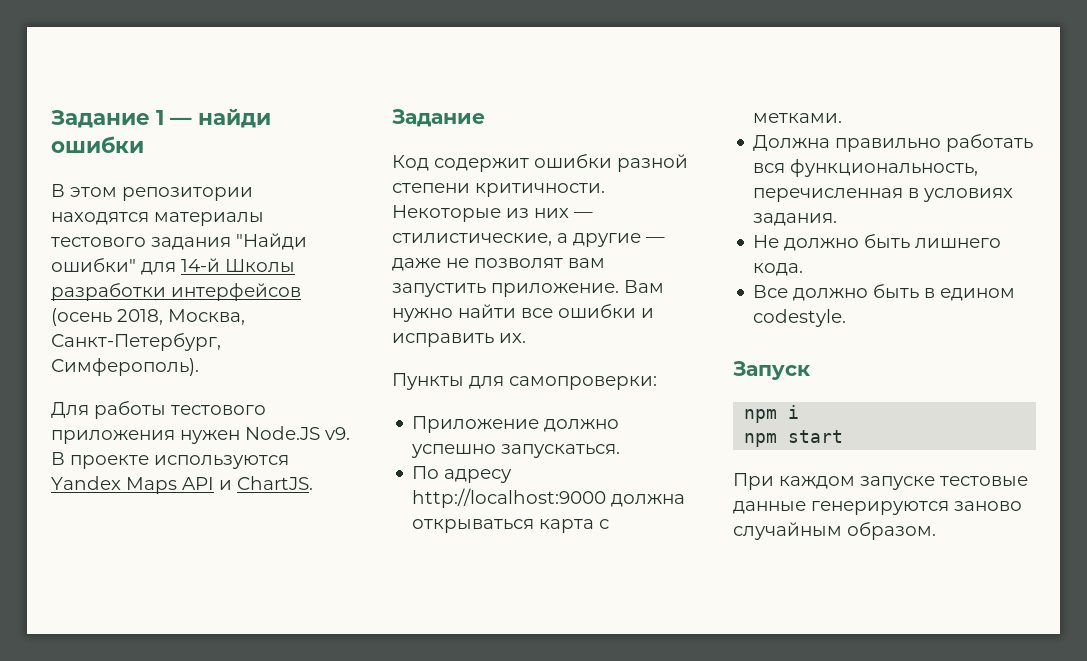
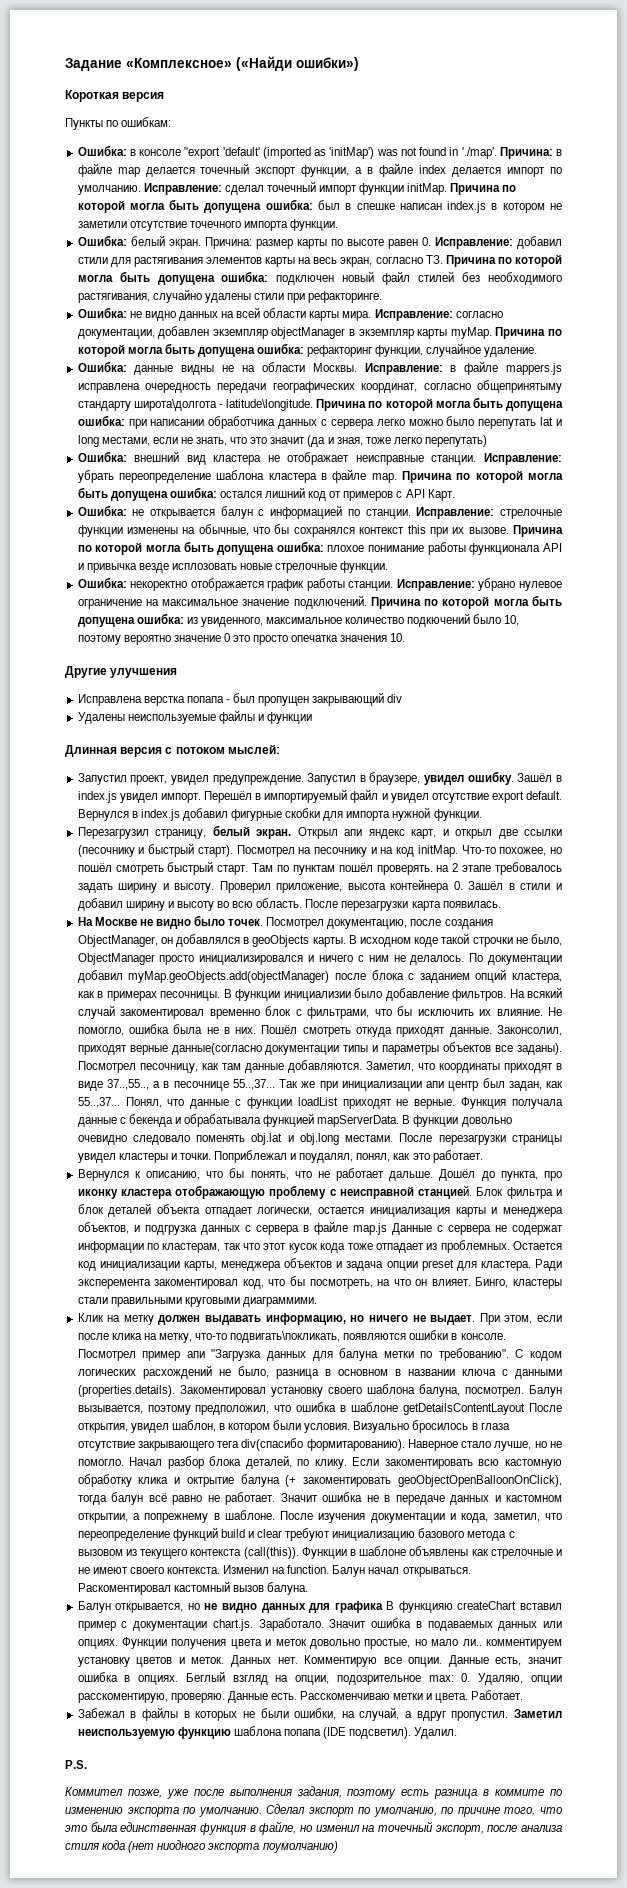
- Задание 1 — найди ошибки
- В этом репозитории находятся материалы тестового задания "Найди ошибки" для 14-й Школы разработки интерфейсов (осень 2018, Москва, Санкт-Петербург, Симферополь).
- Для работы тестового приложения нужен Node.JS v9. В проекте используются Yandex Maps API и ChartJS.
- Задание
- Код содержит ошибки разной степени критичности. Некоторые из них — стилистические, а другие — даже не позволят вам запустить приложение. Вам нужно найти все ошибки и исправить их.
- Пункты для самопроверки:
- Приложение должно успешно запускаться.
- По адресу http://localhost:9000 должна открываться карта с метками.
- Должна правильно работать вся функциональность, перечисленная в условиях задания.
- Не должно быть лишнего кода.
- Все должно быть в едином codestyle.
- Запуск
- npm i
- npm start
- При каждом запуске тестовые данные генерируются заново случайным образом.
+ Задание «Комплексное» («Найди ошибки»)
+ Короткая версия
+ Пункты по ошибкам:
+ Ошибка: в консоле "export 'default' (imported as 'initMap') was not found in './map'. Причина: в файле map делается точечный экспорт функции, а в файле index делается импорт по умолчанию. Исправление: сделал точечный импорт функции initMap. Причина по которой могла быть допущена ошибка: был в спешке написан index.js в котором не заметили отсутствие точечного импорта функции.
+ Ошибка: белый экран. Причина: размер карты по высоте равен 0. Исправление: добавил стили для растягивания элементов карты на весь экран, согласно ТЗ. Причина по которой могла быть допущена ошибка: подключен новый файл стилей без необходимого растягивания, случайно удалены стили при рефакторинге.
+ Ошибка: не видно данных на всей области карты мира. Исправление: согласно документации, добавлен экземпляр objectManager в экземпляр карты myMap. Причина по которой могла быть допущена ошибка: рефакторинг функции, случайное удаление.
+ Ошибка: данные видны не на области Москвы. Исправление: в файле mappers.js исправлена очередность передачи географических координат, согласно общепринятыму стандарту широта\долгота - latitude\longitude. Причина по которой могла быть допущена ошибка: при написании обработчика данных с сервера легко можно было перепутать lat и long местами, если не знать, что это значит (да и зная, тоже легко перепутать)
+ Ошибка: внешний вид кластера не отображает неисправные станции. Исправление: убрать переопределение шаблона кластера в файле map. Причина по которой могла быть допущена ошибка: остался лишний код от примеров с API Карт.
+ Ошибка: не открывается балун с информацией по станции. Исправление: стрелочные функции изменены на обычные, что бы сохранялся контекст this при их вызове. Причина по которой могла быть допущена ошибка: плохое понимание работы функционала API и привычка везде исплозовать новые стрелочные функции.
+ Ошибка: некоректно отображается график работы станции. Исправление: убрано нулевое ограничение на максимальное значение подключений. Причина по которой могла быть допущена ошибка: из увиденного, максимальное количество подкючений было 10, поэтому вероятно значение 0 это просто опечатка значения 10.
+ Другие улучшения
+ Исправлена верстка попапа - был пропущен закрывающий div
+ Удалены неиспользуемые файлы и функции
+ Длинная версия с потоком мыслей:
+ Запустил проект, увидел предупреждение. Запустил в браузере, увидел ошибку. Зашёл в index.js увидел импорт. Перешёл в импортируемый файл и увидел отсутствие export default. Вернулся в index.js добавил фигурные скобки для импорта нужной функции.
+ Перезагрузил страницу, белый экран. Открыл апи яндекс карт, и открыл две ссылки (песочнику и быстрый старт). Посмотрел на песочнику и на код initMap. Что-то похожее, но пошёл смотреть быстрый старт. Там по пунктам пошёл проверять. на 2 этапе требовалось задать ширину и высоту. Проверил приложение, высота контейнера 0. Зашёл в стили и добавил ширину и высоту во всю область. После перезагрузки карта появилась.
+ На Москве не видно было точек. Посмотрел документацию, после создания ObjectManager, он добавлялся в geoObjects карты. В исходном коде такой строчки не было, ObjectManager просто инициализировался и ничего с ним не делалось. По документации добавил myMap.geoObjects.add(objectManager) после блока с заданием опций кластера, как в примерах песочницы. В функции инициализии было добавление фильтров. На всякий случай закоментировал временно блок с фильтрами, что бы исключить их влияние. Не помогло, ошибка была не в них. Пошёл смотреть откуда приходят данные. Законсолил, приходят верные данные(согласно документации типы и параметры объектов все заданы). Посмотрел песочницу, как там данные добавляются. Заметил, что координаты приходят в виде 37..,55.., а в песочнице 55..,37... Так же при инициализации апи центр был задан, как 55..,37... Понял, что данные с функции loadList приходят не верные. Функция получала данные с бекенда и обрабатывала функцией mapServerData. В функции довольно очевидно следовало поменять obj.lat и obj.long местами. После перезагрузки страницы увидел кластеры и точки. Поприблежал и поудалял, понял, как это работает.
+ Вернулся к описанию, что бы понять, что не работает дальше. Дошёл до пункта, про иконку кластера отображающую проблему с неисправной станцией. Блок фильтра и блок деталей объекта отпадает логически, остается инициализация карты и менеджера объектов, и подгрузка данных с сервера в файле map.js Данные с сервера не содержат информации по кластерам, так что этот кусок кода тоже отпадает из проблемных. Остается код инициализации карты, менеджера объектов и задача опции preset для кластера. Ради эксперемента закоментировал код, что бы посмотреть, на что он влияет. Бинго, кластеры стали правильными круговыми диаграммими.
+ Клик на метку должен выдавать информацию, но ничего не выдает. При этом, если после клика на метку, что-то подвигать\покликать, появляются ошибки в консоле. Посмотрел пример апи "Загрузка данных для балуна метки по требованию". С кодом логических расхождений не было, разница в основном в названии ключа с данными (properties.details). Закоментировал установку своего шаблона балуна, посмотрел. Балун вызывается, поэтому предположил, что ошибка в шаблоне getDetailsContentLayout После открытия, увидел шаблон, в котором были условия. Визуально бросилось в глаза отсутствие закрывающего тега div(спасибо формитарованию). Наверное стало лучше, но не помогло. Начал разбор блока деталей, по клику. Если закоментировать всю кастомную обработку клика и октрытие балуна (+ закоментировать geoObjectOpenBalloonOnClick), тогда балун всё равно не работает. Значит ошибка не в передаче данных и кастомном открытии, а попрежнему в шаблоне. После изучения документации и кода, заметил, что переопределение функций build и clear требуют инициализацию базового метода с вызовом из текущего контекста (call(this)). Функции в шаблоне объявлены как стрелочные и не имеют своего контекста. Изменил на function. Балун начал открываться. Раскоментировал кастомный вызов балуна.
+ Балун открывается, но не видно данных для графика В функцияю createChart вставил пример с документации chart.js. Заработало. Значит ошибка в подаваемых данных или опциях. Функции получения цвета и меток довольно простые, но мало ли.. комментируем установку цветов и меток. Данных нет. Комментирую все опции. Данные есть, значит ошибка в опциях. Беглый взгляд на опции, подозрительное max: 0. Удаляю, опции расскоментирую, проверяю. Данные есть. Расскоменчиваю метки и цвета. Работает.
+ Забежал в файлы в которых не были ошибки, на случай, а вдруг пропустил. Заметил неиспользуемую функцию шаблона попапа (IDE подсветил). Удалил.
+ P.S.
+ Коммител позже, уже после выполнения задания, поэтому есть разница в коммите по изменению экспорта по умолчанию. Сделал экспорт по умолчанию, по причине того, что это была единственная функция в файле, но изменил на точечный экспорт, после анализа стиля кода (нет ниодного экспорта поумолчанию)

